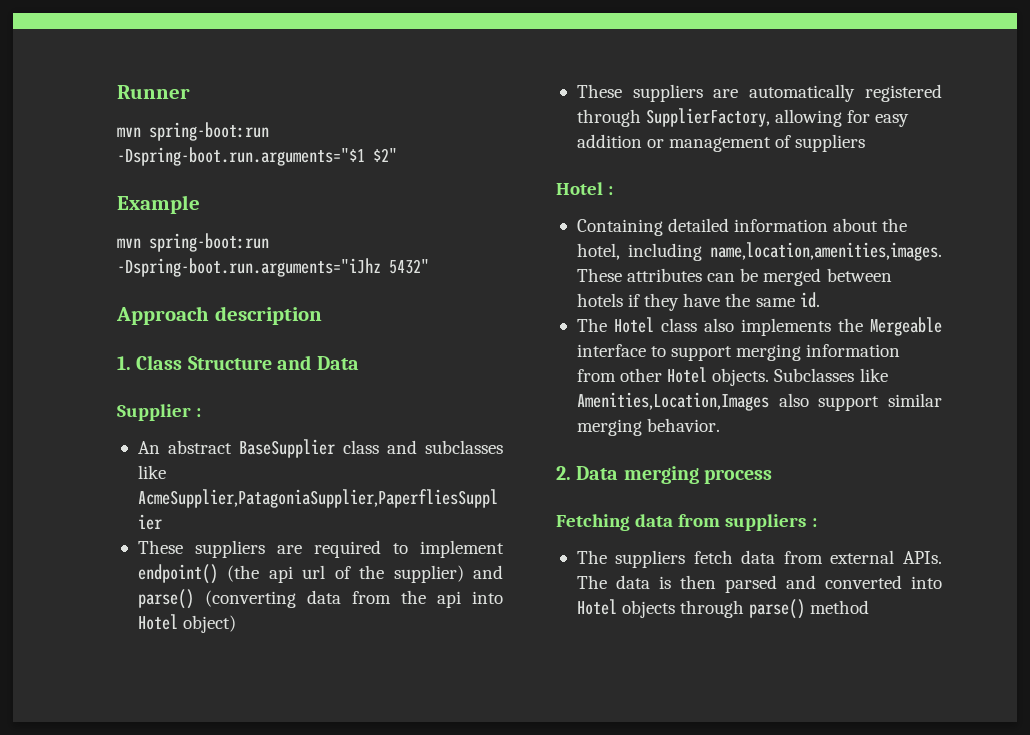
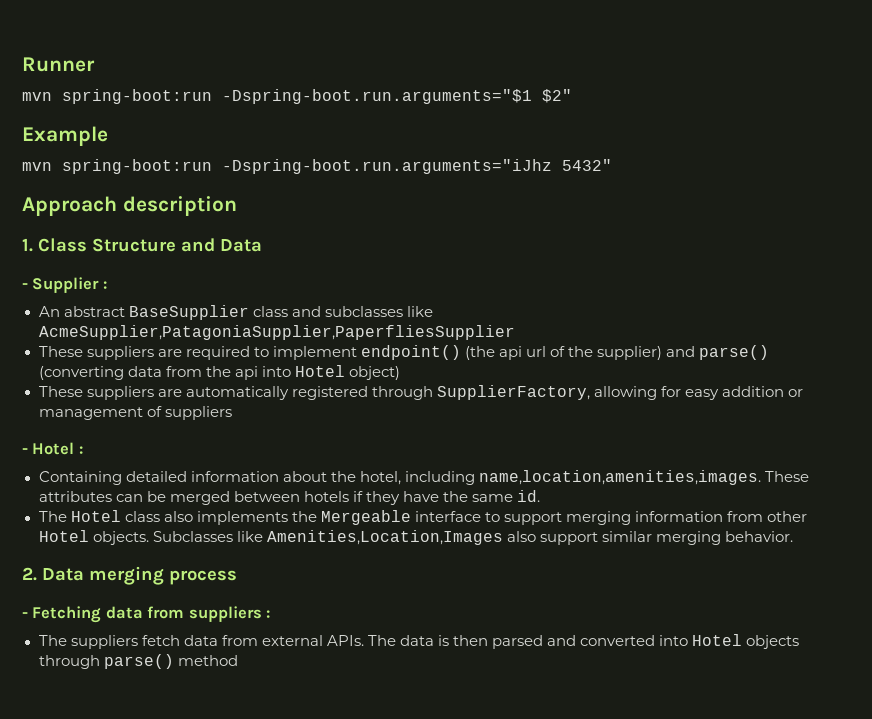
- Supplier :
+ - Supplier :
- Hotel :
+ - Hotel :
- Fetching data from suppliers :
+ - Fetching data from suppliers :

